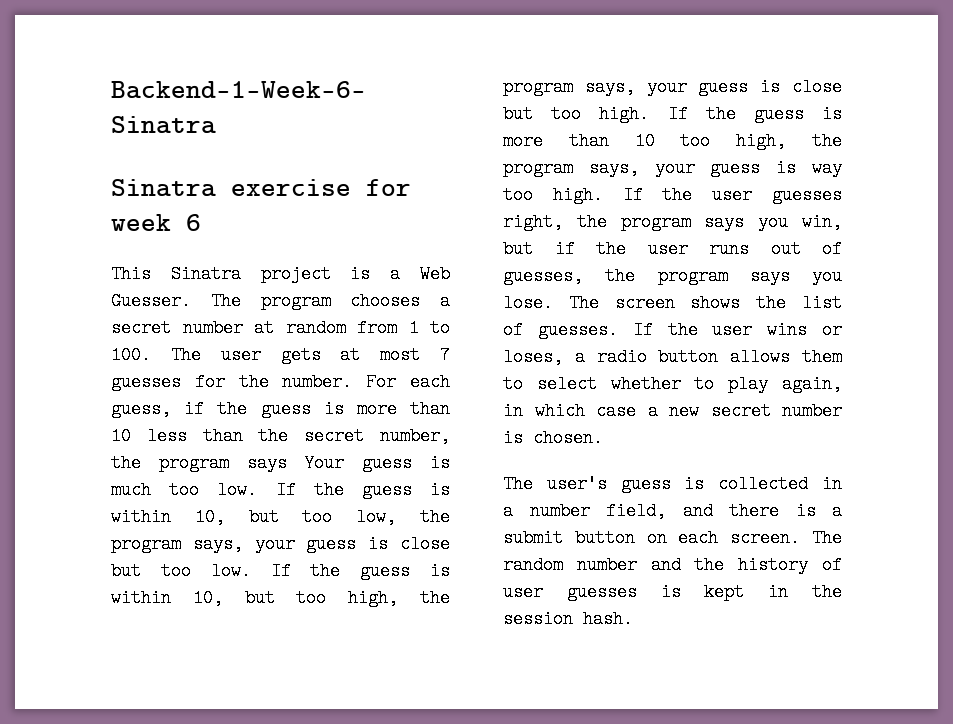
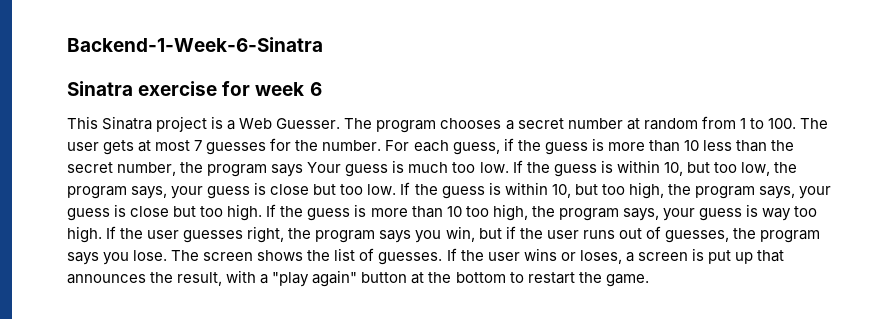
- If the user wins or loses, a radio button allows them to select whether to play again, in which case a new secret number is chosen.
- The user's guess is collected in a number field, and there is a submit button on each screen. The random number and the history of user guesses is kept in the session hash.
+ If the user wins or loses, a screen is put up that announces the result, with a "play again" button at the bottom to restart the game.

